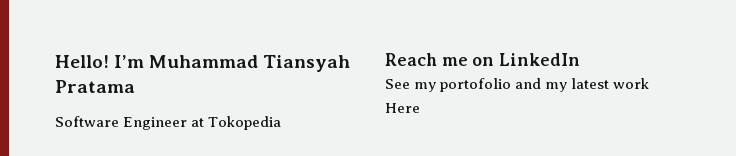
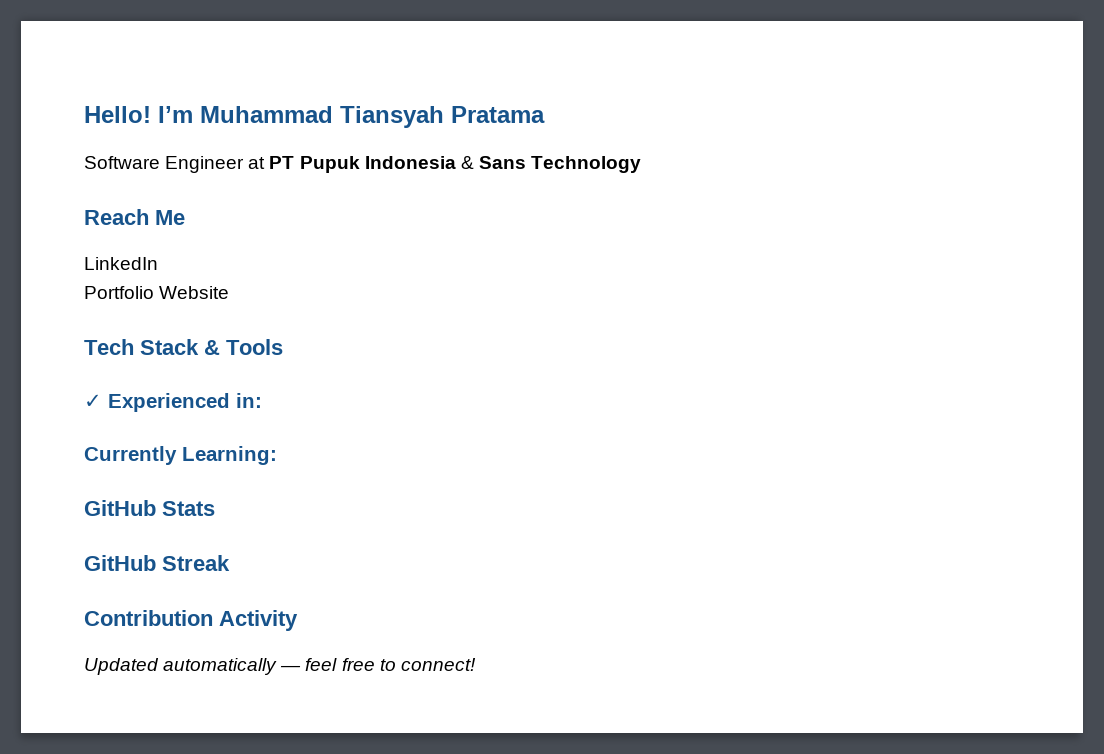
- Software Engineer at Tokopedia
+ Software Engineer at PT Pupuk Indonesia & Sans Technology
- Reach me on LinkedIn
+ Reach Me
+ LinkedIn
- See my portofolio and my latest work Here
+ Portfolio Website
+ Tech Stack & Tools
+ ✓ Experienced in:
+ Currently Learning:
+ GitHub Stats
+ GitHub Streak
+ Contribution Activity
+ Updated automatically — feel free to connect!

